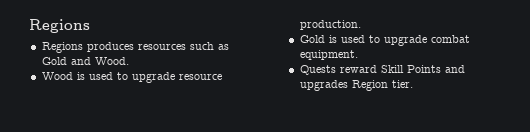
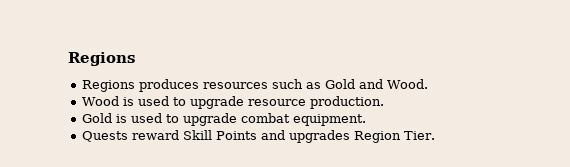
- Quests reward Skill Points and upgrades Region tier.
+ Quests reward Skill Points and upgrades Region Tier.

